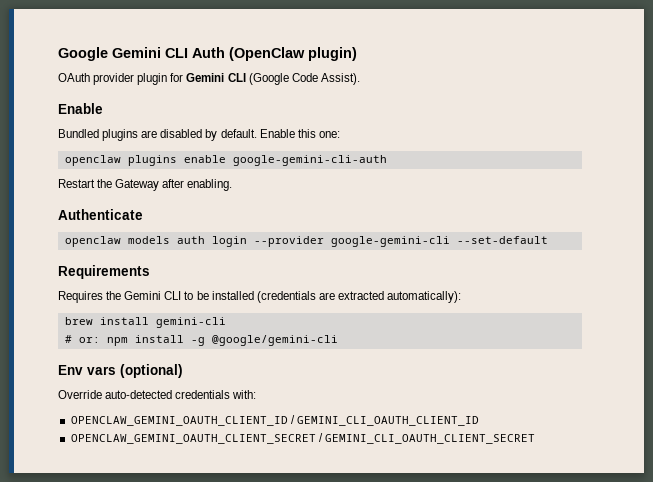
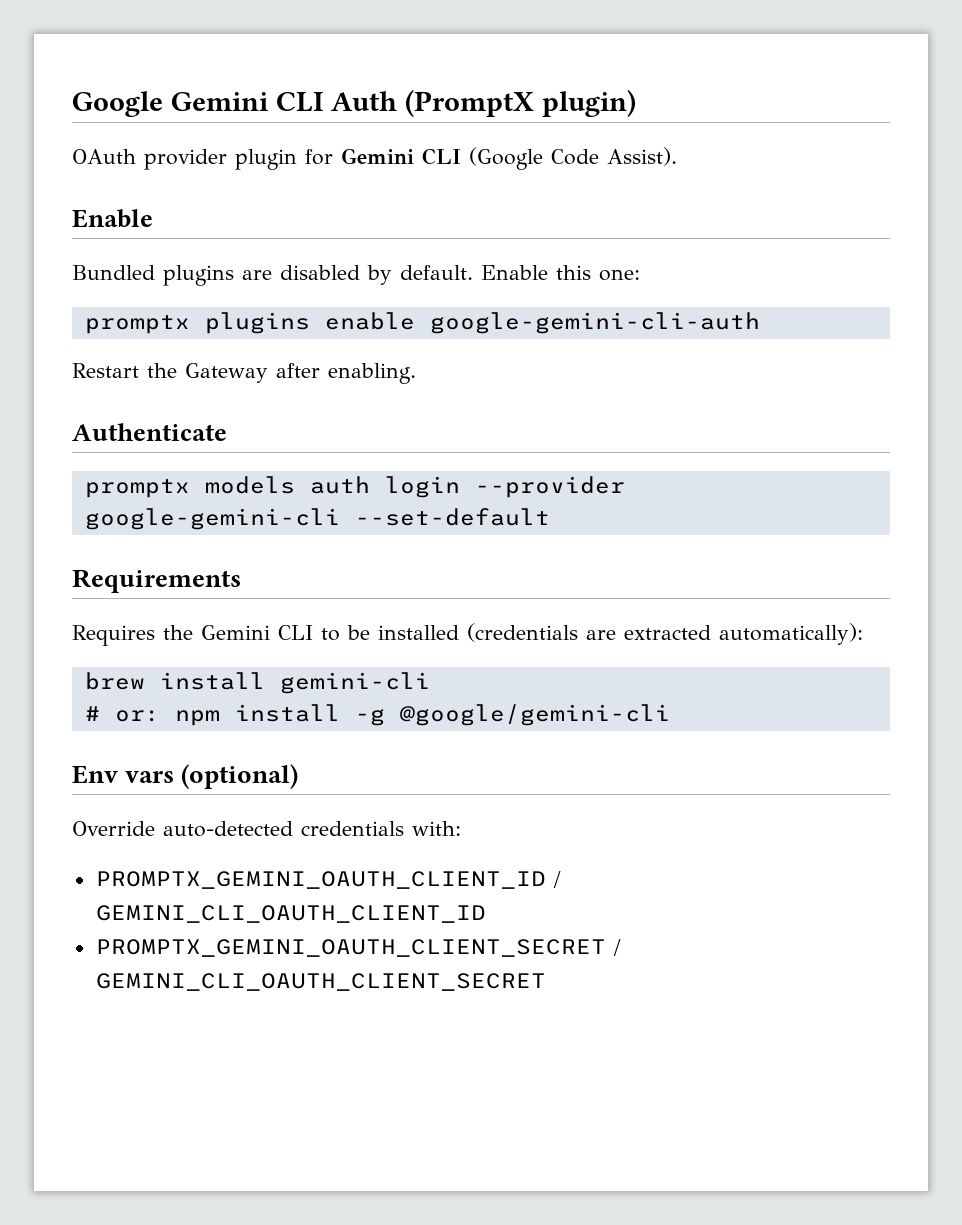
- Google Gemini CLI Auth (OpenClaw plugin)
+ Google Gemini CLI Auth (PromptX plugin)
- openclaw plugins enable google-gemini-cli-auth
+ promptx plugins enable google-gemini-cli-auth
- openclaw models auth login --provider google-gemini-cli --set-default
+ promptx models auth login --provider google-gemini-cli --set-default
- OPENCLAW_GEMINI_OAUTH_CLIENT_ID / GEMINI_CLI_OAUTH_CLIENT_ID
+ PROMPTX_GEMINI_OAUTH_CLIENT_ID / GEMINI_CLI_OAUTH_CLIENT_ID
- OPENCLAW_GEMINI_OAUTH_CLIENT_SECRET / GEMINI_CLI_OAUTH_CLIENT_SECRET
+ PROMPTX_GEMINI_OAUTH_CLIENT_SECRET / GEMINI_CLI_OAUTH_CLIENT_SECRET

